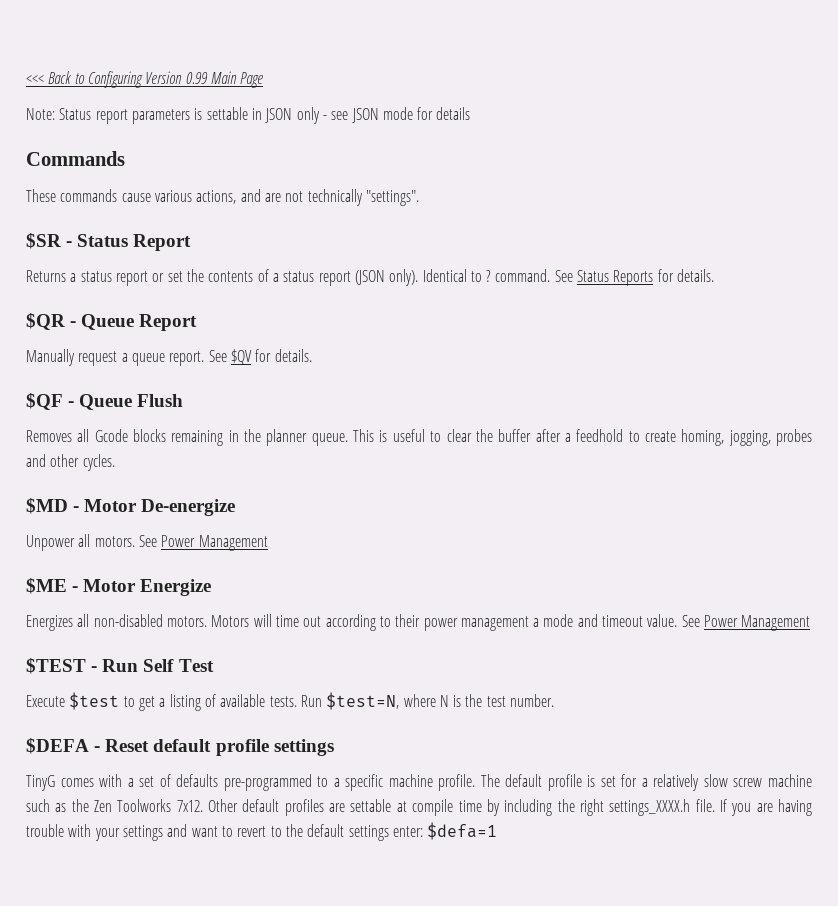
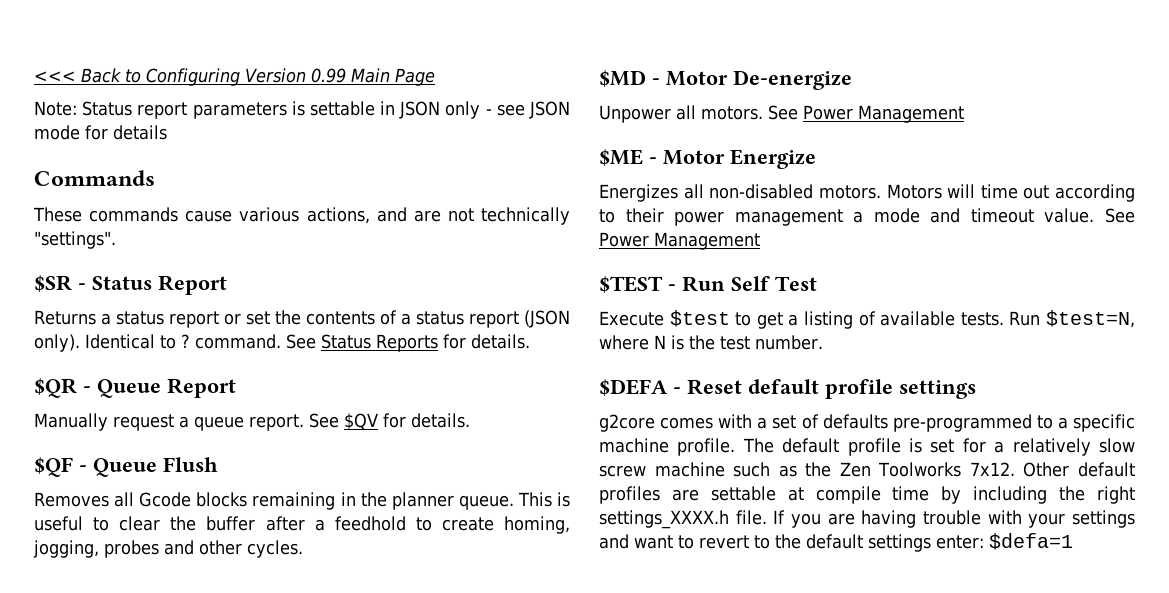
- TinyG comes with a set of defaults pre-programmed to a specific machine profile.
+ g2core comes with a set of defaults pre-programmed to a specific machine profile.

